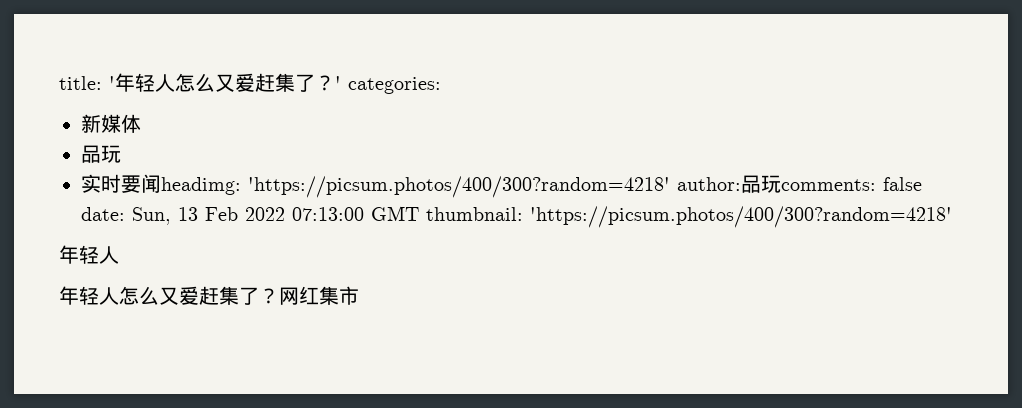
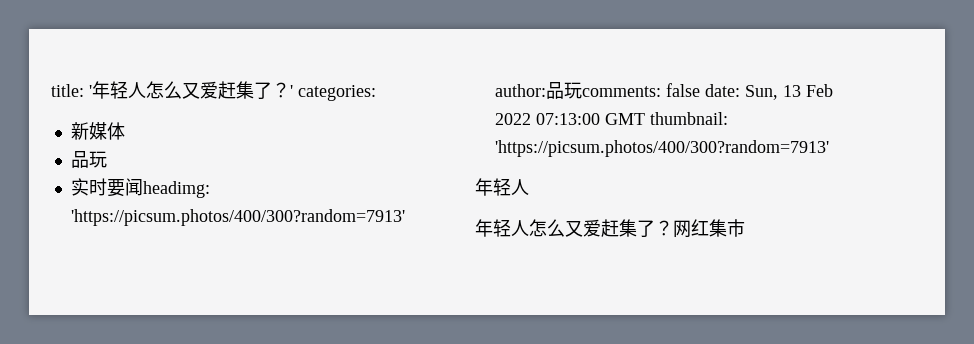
- 实时要闻headimg: 'https://picsum.photos/400/300?random=4218' author:品玩comments: false date: Sun, 13 Feb 2022 07:13:00 GMT thumbnail: 'https://picsum.photos/400/300?random=4218'
+ 实时要闻headimg: 'https://picsum.photos/400/300?random=7913' author:品玩comments: false date: Sun, 13 Feb 2022 07:13:00 GMT thumbnail: 'https://picsum.photos/400/300?random=7913'

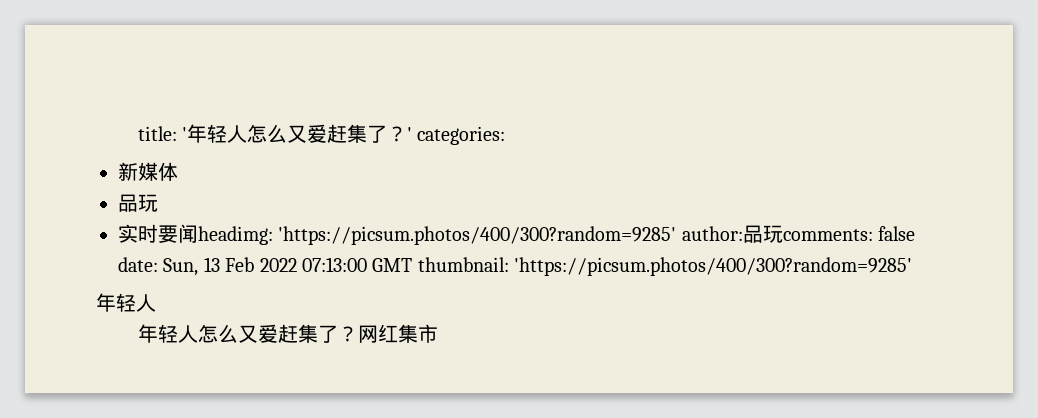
- 实时要闻headimg: 'https://picsum.photos/400/300?random=7913' author:品玩comments: false date: Sun, 13 Feb 2022 07:13:00 GMT thumbnail: 'https://picsum.photos/400/300?random=7913'
+ 实时要闻headimg: 'https://picsum.photos/400/300?random=9285' author:品玩comments: false date: Sun, 13 Feb 2022 07:13:00 GMT thumbnail: 'https://picsum.photos/400/300?random=9285'

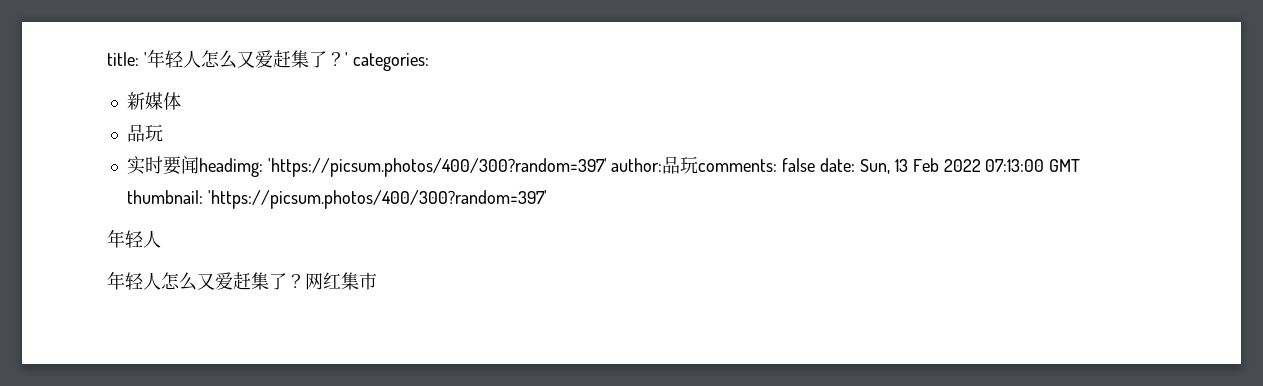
- 实时要闻headimg: 'https://picsum.photos/400/300?random=9285' author:品玩comments: false date: Sun, 13 Feb 2022 07:13:00 GMT thumbnail: 'https://picsum.photos/400/300?random=9285'
+ 实时要闻headimg: 'https://picsum.photos/400/300?random=397' author:品玩comments: false date: Sun, 13 Feb 2022 07:13:00 GMT thumbnail: 'https://picsum.photos/400/300?random=397'

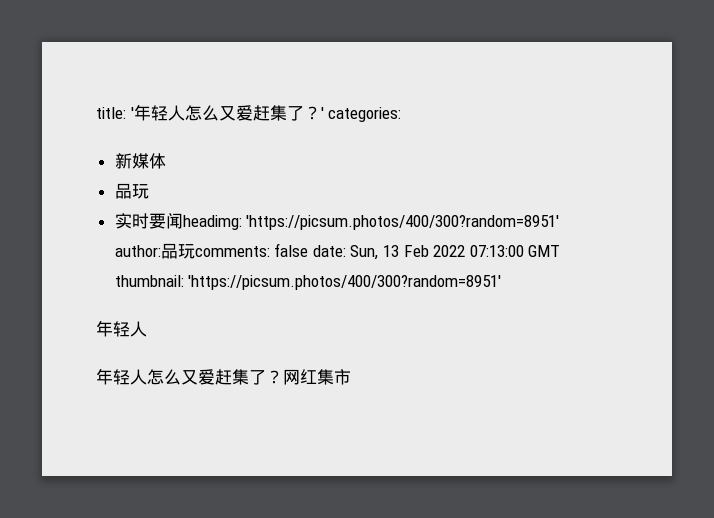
- 实时要闻headimg: 'https://picsum.photos/400/300?random=397' author:品玩comments: false date: Sun, 13 Feb 2022 07:13:00 GMT thumbnail: 'https://picsum.photos/400/300?random=397'
+ 实时要闻headimg: 'https://picsum.photos/400/300?random=8951' author:品玩comments: false date: Sun, 13 Feb 2022 07:13:00 GMT thumbnail: 'https://picsum.photos/400/300?random=8951'

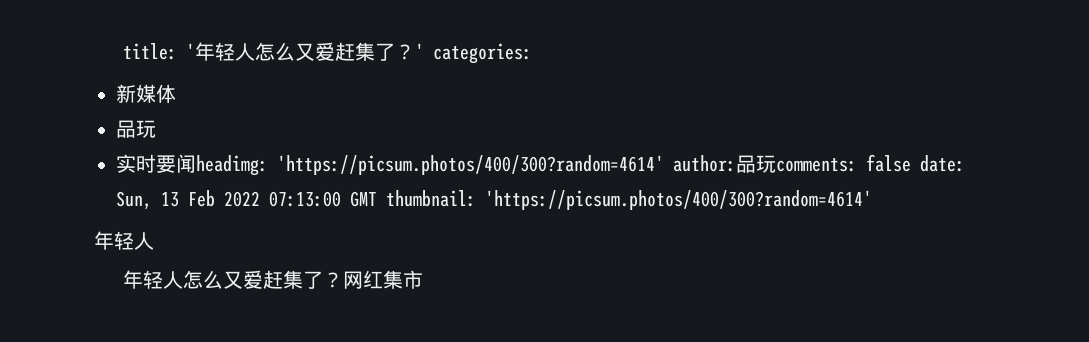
- 实时要闻headimg: 'https://picsum.photos/400/300?random=8951' author:品玩comments: false date: Sun, 13 Feb 2022 07:13:00 GMT thumbnail: 'https://picsum.photos/400/300?random=8951'
+ 实时要闻headimg: 'https://picsum.photos/400/300?random=4614' author:品玩comments: false date: Sun, 13 Feb 2022 07:13:00 GMT thumbnail: 'https://picsum.photos/400/300?random=4614'

